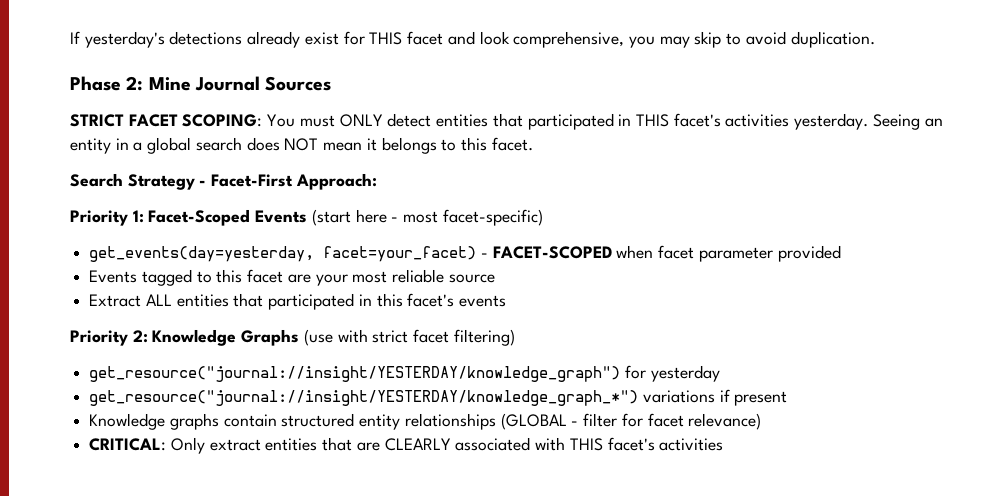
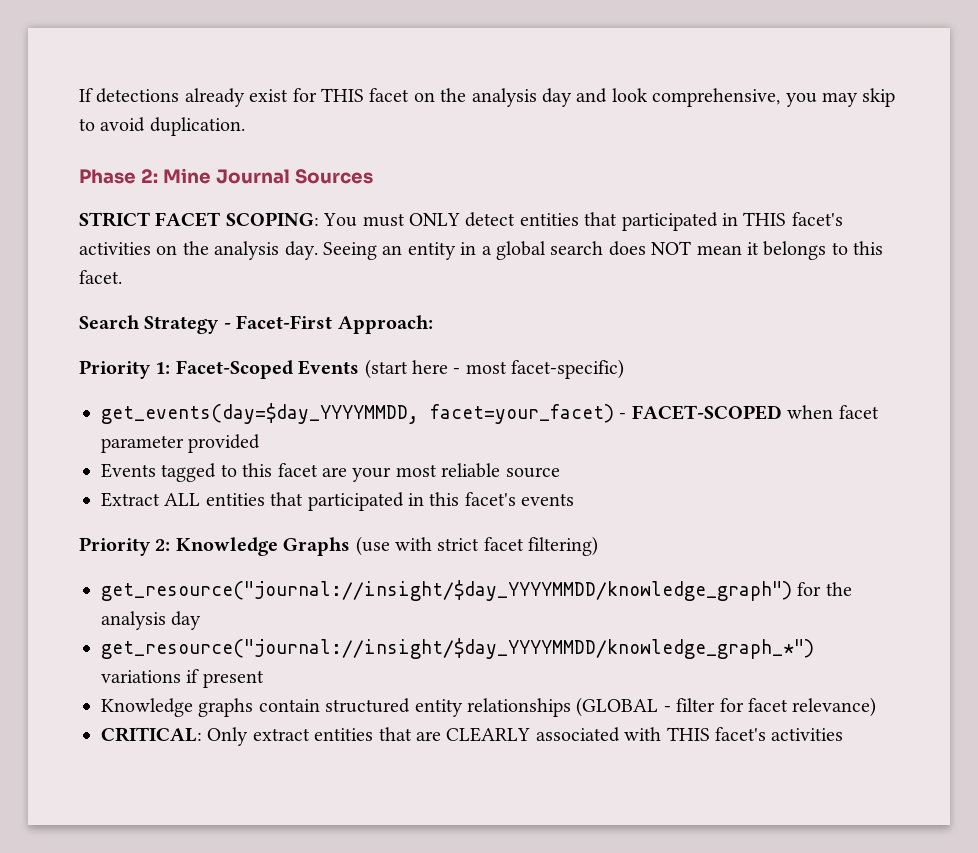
- If yesterday's detections already exist for THIS facet and look comprehensive, you may skip to avoid duplication.
+ If detections already exist for THIS facet on the analysis day and look comprehensive, you may skip to avoid duplication.
- STRICT FACET SCOPING: You must ONLY detect entities that participated in THIS facet's activities yesterday.
+ STRICT FACET SCOPING: You must ONLY detect entities that participated in THIS facet's activities on the analysis day.
- get_events(day=yesterday, facet=your_facet) - FACET-SCOPED when facet parameter provided
+ get_events(day=$day_YYYYMMDD, facet=your_facet) - FACET-SCOPED when facet parameter provided
- get_resource("journal://insight/YESTERDAY/knowledge_graph") for yesterday
- get_resource("journal://insight/YESTERDAY/knowledge_graph_*") variations if present
+ get_resource("journal://insight/$day_YYYYMMDD/knowledge_graph") for the analysis day
+ get_resource("journal://insight/$day_YYYYMMDD/knowledge_graph_*") variations if present

